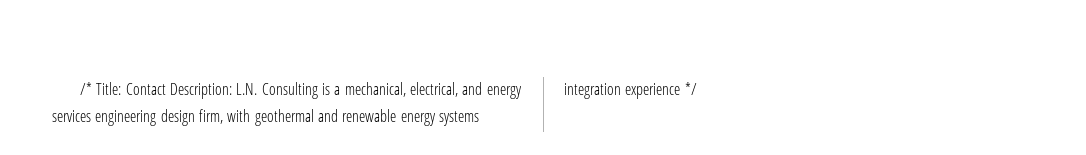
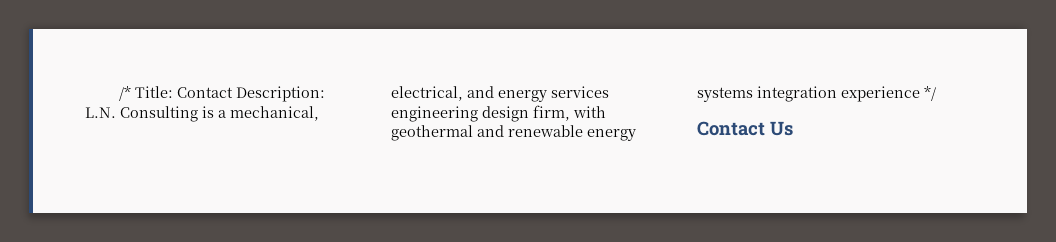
+ Contact Us

